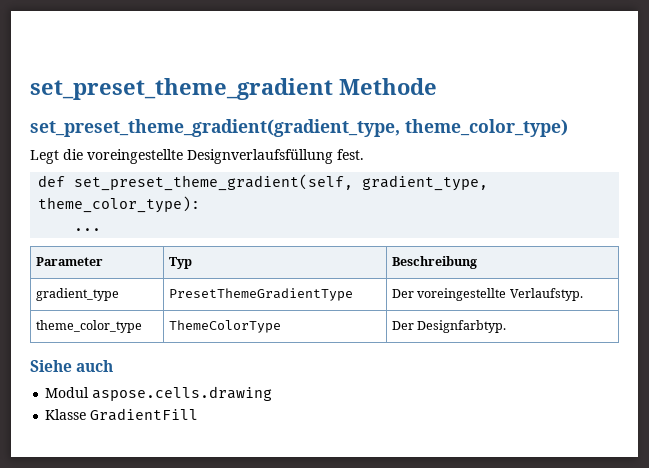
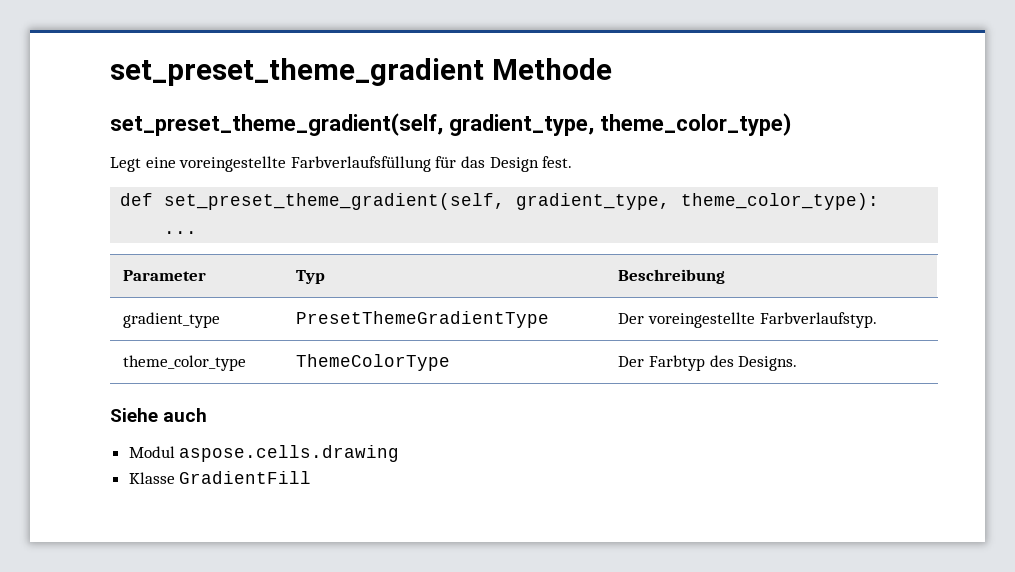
- set_preset_theme_gradient(gradient_type, theme_color_type)
+ set_preset_theme_gradient(self, gradient_type, theme_color_type)
- Legt die voreingestellte Designverlaufsfüllung fest.
+ Legt eine voreingestellte Farbverlaufsfüllung für das Design fest.
- gradient_type | PresetThemeGradientType | Der voreingestellte Verlaufstyp.
+ gradient_type | PresetThemeGradientType | Der voreingestellte Farbverlaufstyp.
- theme_color_type | ThemeColorType | Der Designfarbtyp.
+ theme_color_type | ThemeColorType | Der Farbtyp des Designs.

